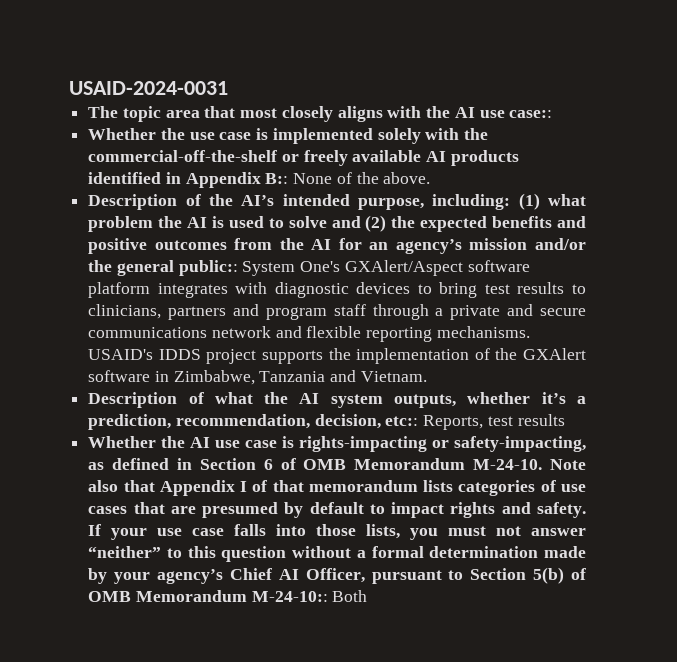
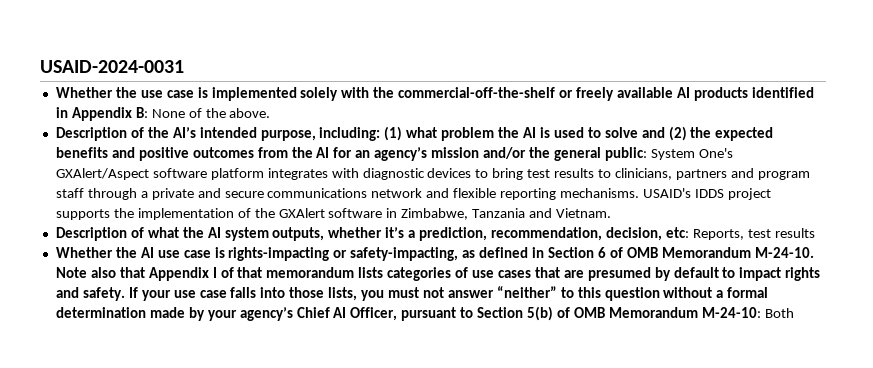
- The topic area that most closely aligns with the AI use case::
- Whether the use case is implemented solely with the commercial-off-the-shelf or freely available AI products identified in Appendix B:: None of the above.
+ Whether the use case is implemented solely with the commercial-off-the-shelf or freely available AI products identified in Appendix B: None of the above.
- (1) what problem the AI is used to solve and (2) the expected benefits and positive outcomes from the AI for an agency’s mission and/or the general public::
+ (1) what problem the AI is used to solve and (2) the expected benefits and positive outcomes from the AI for an agency’s mission and/or the general public:
- Description of what the AI system outputs, whether it’s a prediction, recommendation, decision, etc:: Reports, test results
+ Description of what the AI system outputs, whether it’s a prediction, recommendation, decision, etc: Reports, test results
- If your use case falls into those lists, you must not answer “neither” to this question without a formal determination made by your agency’s Chief AI Officer, pursuant to Section 5(b) of OMB Memorandum M-24-10:: Both
+ If your use case falls into those lists, you must not answer “neither” to this question without a formal determination made by your agency’s Chief AI Officer, pursuant to Section 5(b) of OMB Memorandum M-24-10: Both

